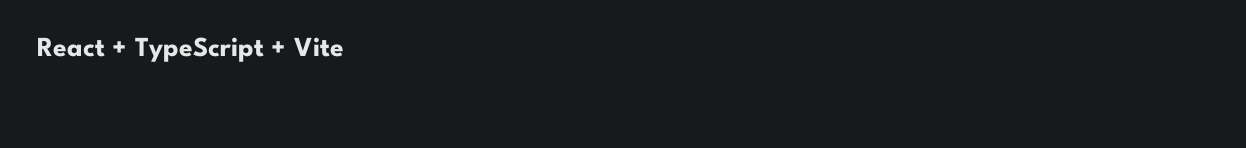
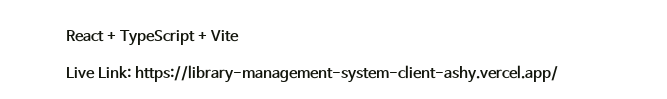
+ Live Link: https://library-management-system-client-ashy.vercel.app/

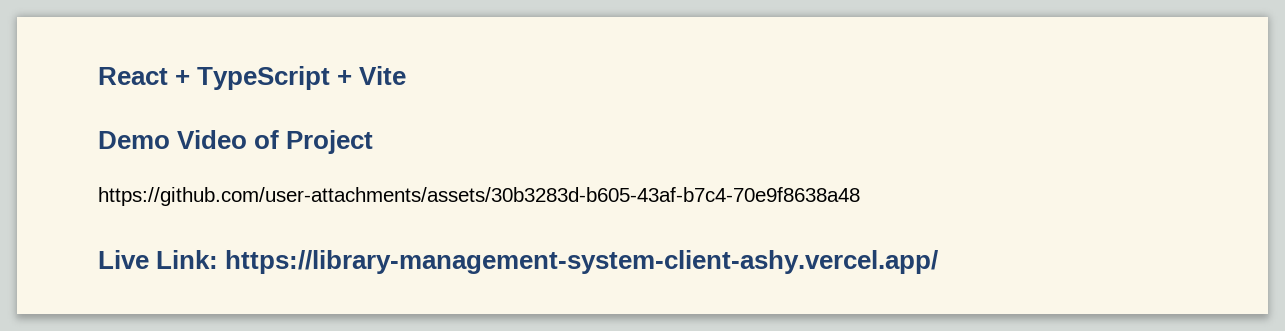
+ Demo Video of Project
+ https://github.com/user-attachments/assets/30b3283d-b605-43af-b7c4-70e9f8638a48

